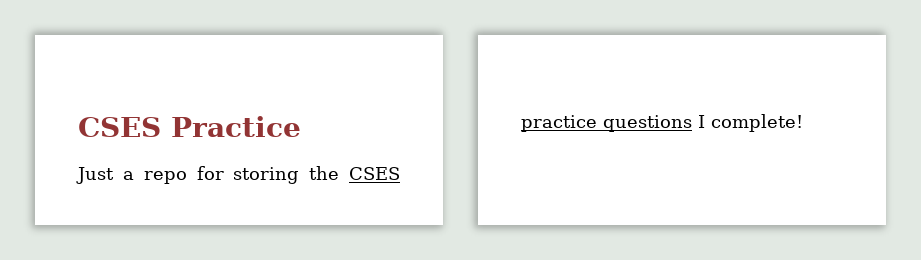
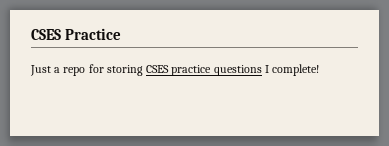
- Just a repo for storing the CSES practice questions I complete!
+ Just a repo for storing CSES practice questions I complete!

